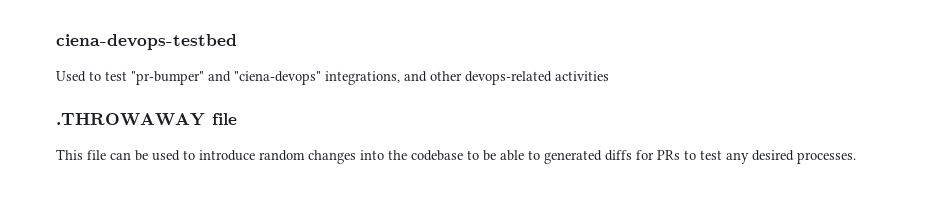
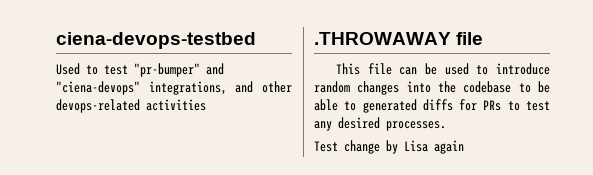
+ Test change by Lisa again

